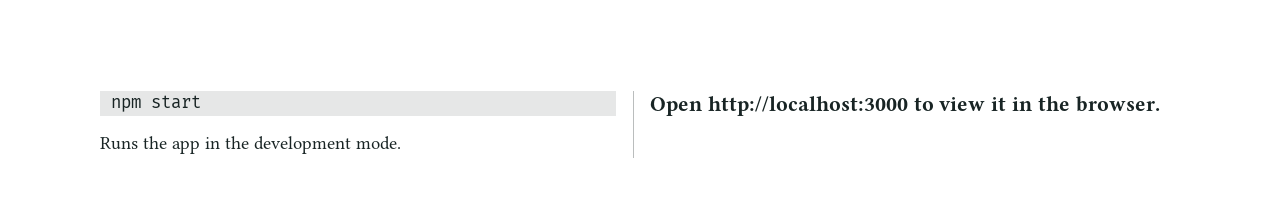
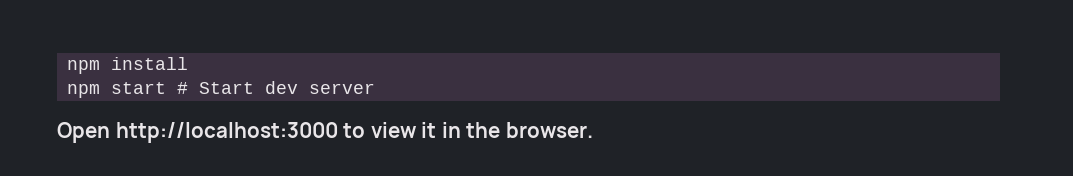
- npm start
- Runs the app in the development mode.
+ npm install
+ npm start # Start dev server

